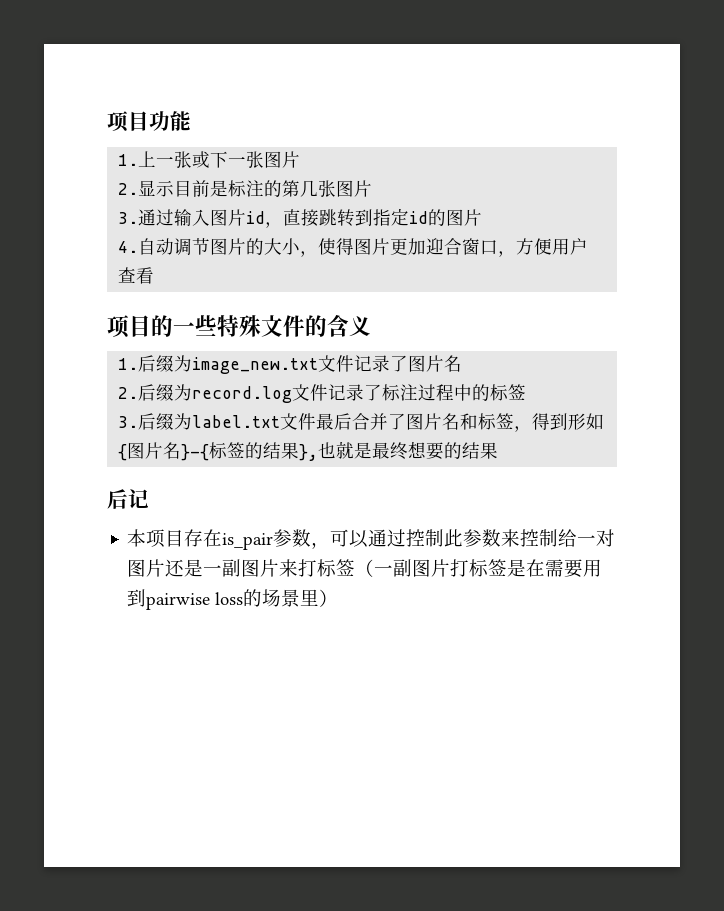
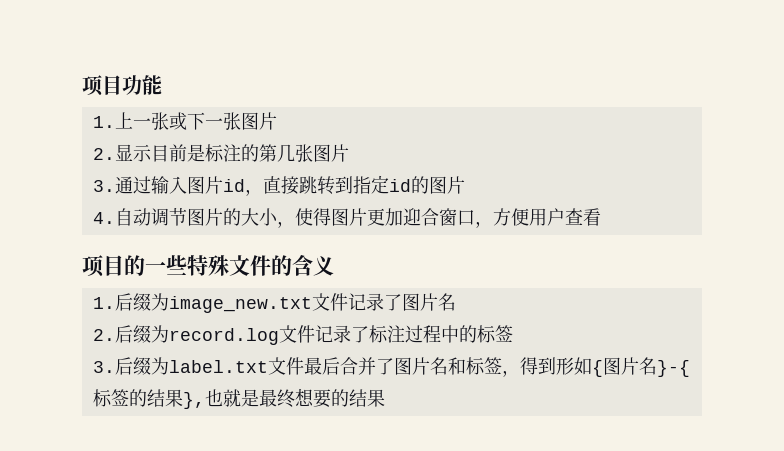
- 后记
- 本项目存在is_pair参数，可以通过控制此参数来控制给一对图片还是一副图片来打标签（一副图片打标签是在需要用到pairwise loss的场景里）

